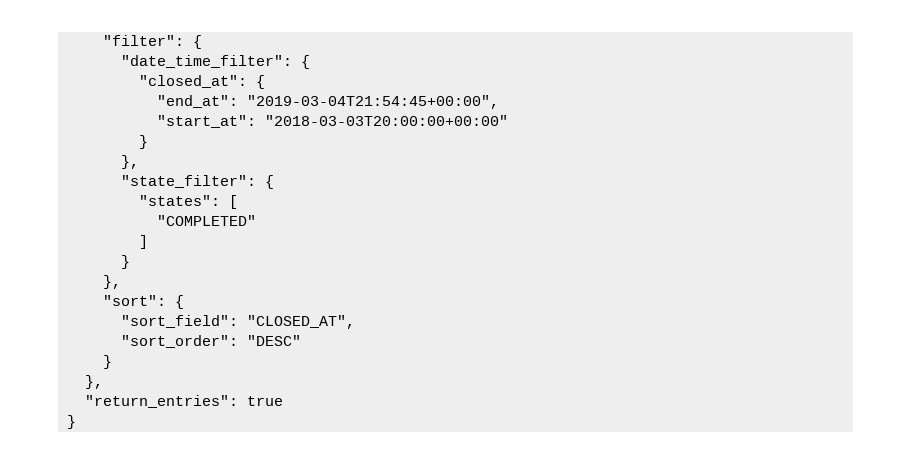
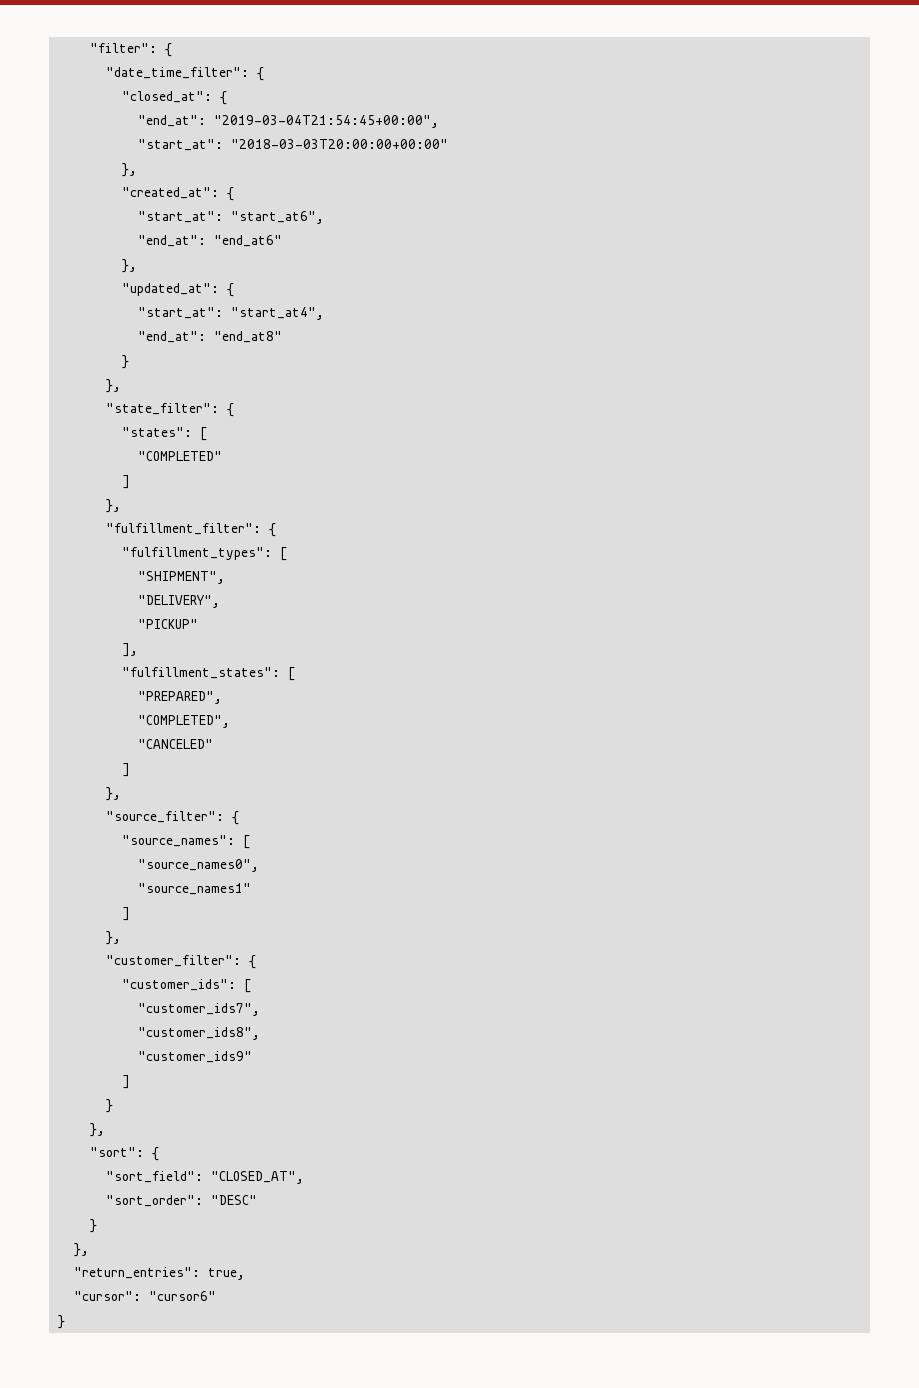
  "start_at": "2018-03-03T20:00:00+00:00"
+ },
+ "created_at": {
+ "start_at": "start_at6",
+ "end_at": "end_at6"
+ },
+ "updated_at": {
+ "start_at": "start_at4",
+ "end_at": "end_at8"
  "COMPLETED"
+ ]
+ },
+ "fulfillment_filter": {
+ "fulfillment_types": [
+ "SHIPMENT",
+ "DELIVERY",
+ "PICKUP"
+ ],
+ "fulfillment_states": [
+ "PREPARED",
+ "COMPLETED",
+ "CANCELED"
+ ]
+ },
+ "source_filter": {
+ "source_names": [
+ "source_names0",
+ "source_names1"
+ ]
+ },
+ "customer_filter": {
+ "customer_ids": [
+ "customer_ids7",
+ "customer_ids8",
+ "customer_ids9"
- "return_entries": true
+ "return_entries": true,
+ "cursor": "cursor6"

